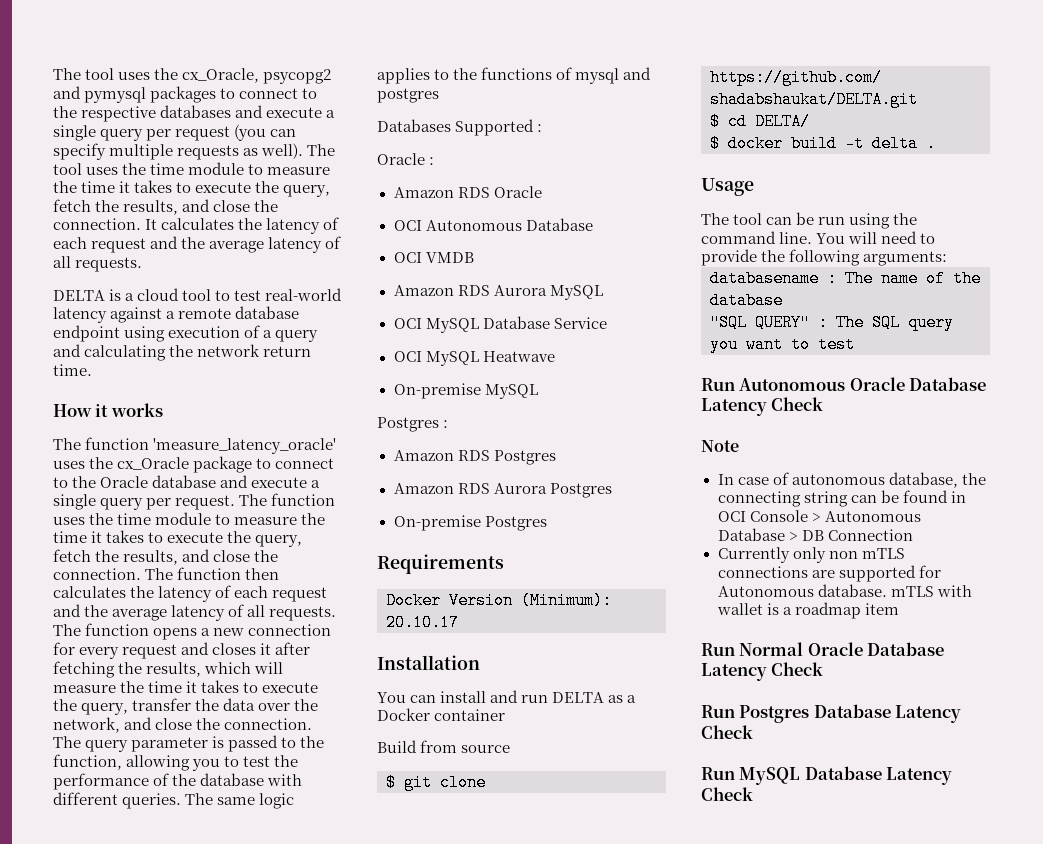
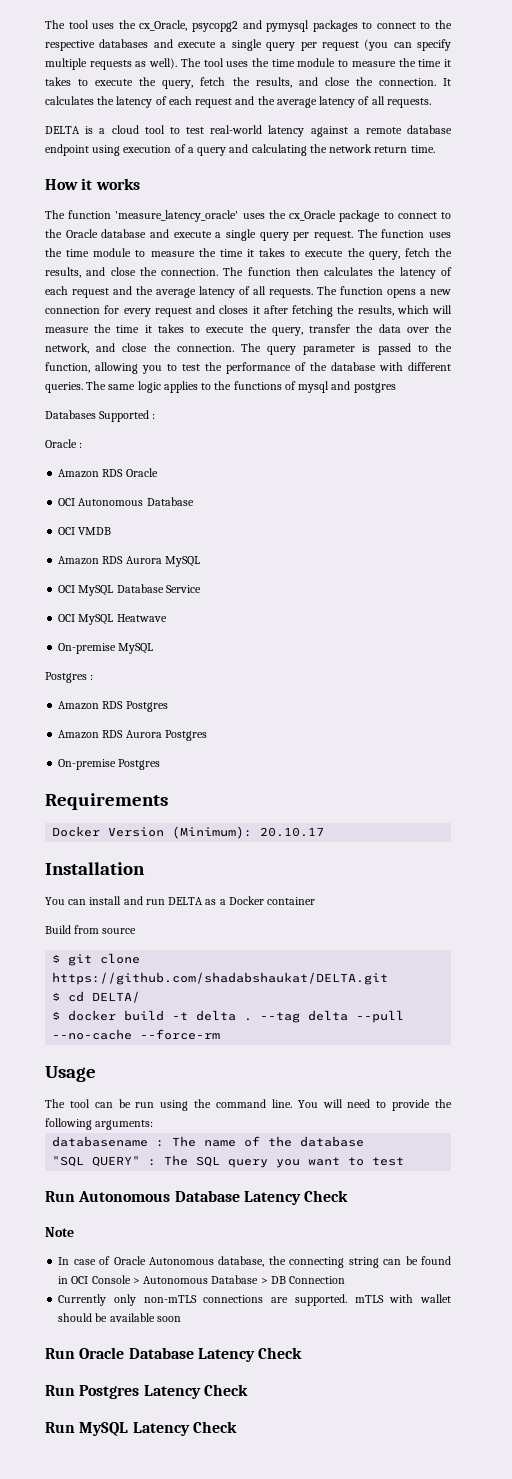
+ --tag delta --pull --no-cache --force-rm
- Run Autonomous Oracle Database Latency Check
+ Run Autonomous Database Latency Check
- In case of autonomous database, the connecting string can be found in OCI Console > Autonomous Database > DB Connection
+ In case of Oracle Autonomous database, the connecting string can be found in OCI Console > Autonomous Database > DB Connection
- Currently only non mTLS connections are supported for Autonomous database. mTLS with wallet is a roadmap item
- Run Normal Oracle Database Latency Check
+ Currently only non-mTLS connections are supported. mTLS with wallet should be available soon
+ Run Oracle Database Latency Check
- Run Postgres Database Latency Check
+ Run Postgres Latency Check
- Run MySQL Database Latency Check
+ Run MySQL Latency Check

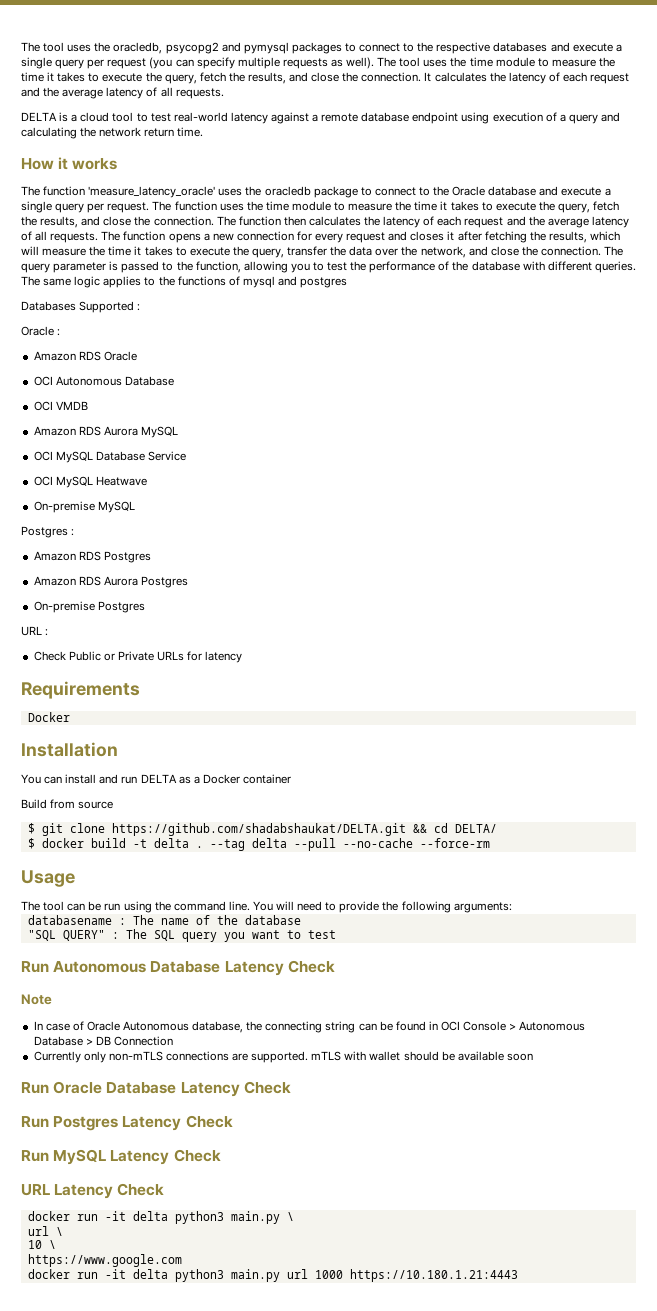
- The tool uses the cx_Oracle, psycopg2 and pymysql packages to connect to the respective databases and execute a single query per request (you can specify multiple requests as well).
+ The tool uses the oracledb, psycopg2 and pymysql packages to connect to the respective databases and execute a single query per request (you can specify multiple requests as well).
- The function 'measure_latency_oracle' uses the cx_Oracle package to connect to the Oracle database and execute a single query per request.
+ The function 'measure_latency_oracle' uses the oracledb package to connect to the Oracle database and execute a single query per request.
+ URL :
+ Check Public or Private URLs for latency
  Requirements
- Docker Version (Minimum): 20.10.17
+ Docker
- $ git clone https://github.com/shadabshaukat/DELTA.git
- $ cd DELTA/
+ $ git clone https://github.com/shadabshaukat/DELTA.git && cd DELTA/
+ URL Latency Check
+ docker run -it delta python3 main.py \
+ url \
+ 10 \
+ https://www.google.com
+ docker run -it delta python3 main.py url 1000 https://10.180.1.21:4443

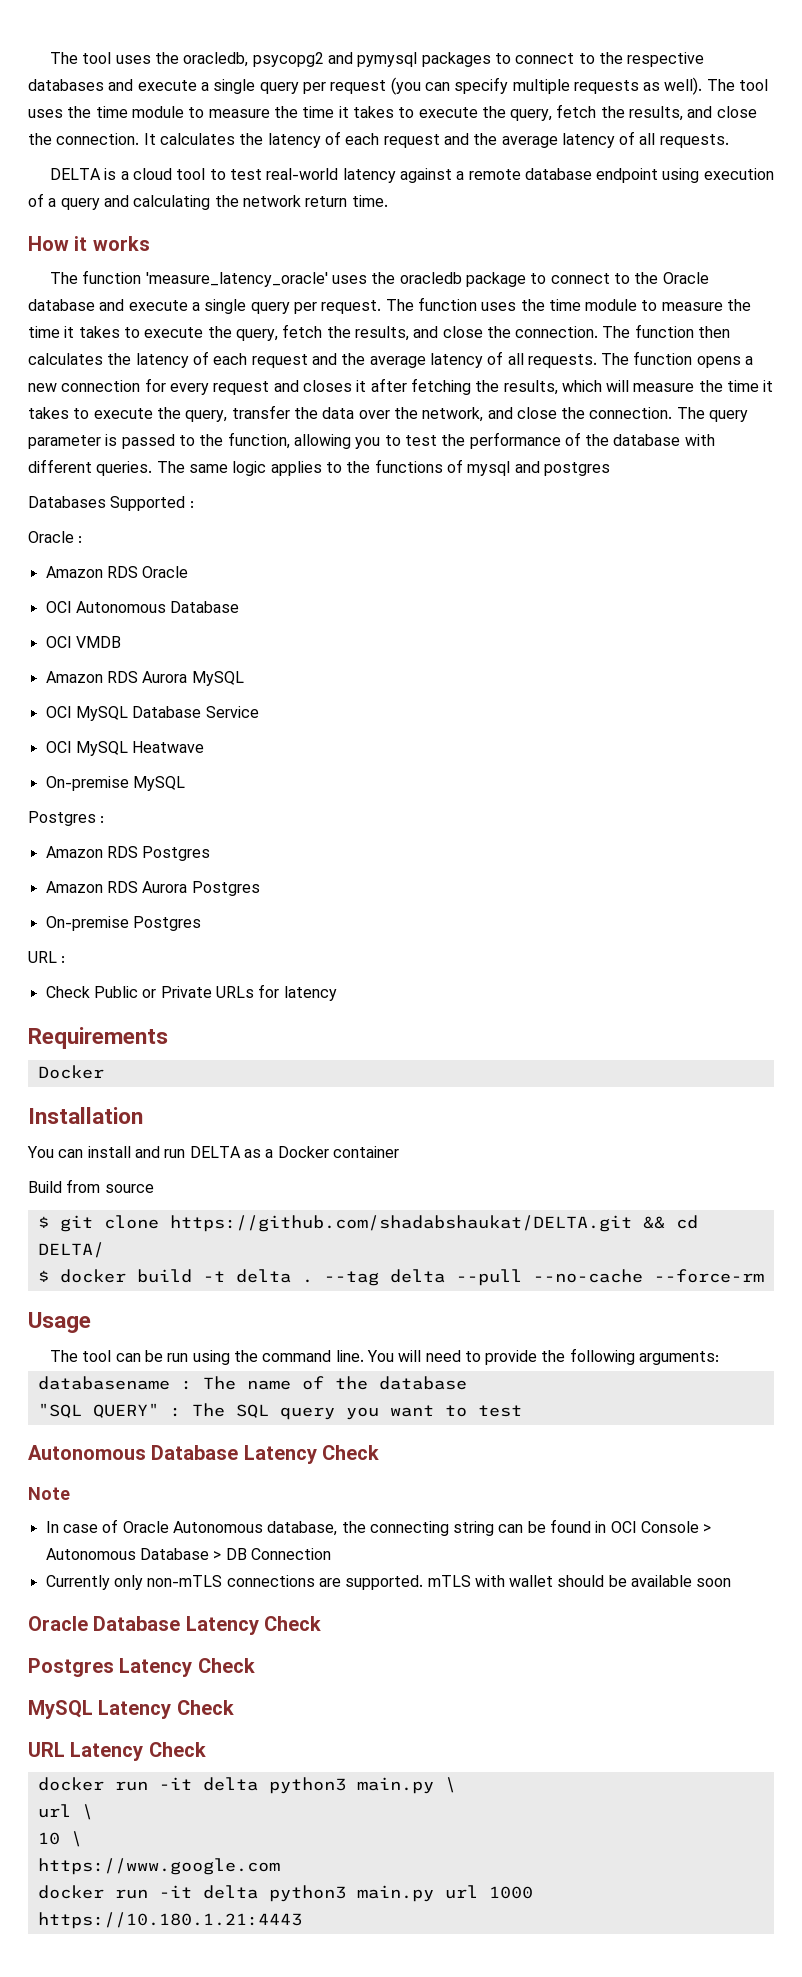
- Run Autonomous Database Latency Check
+ Autonomous Database Latency Check
- Run Oracle Database Latency Check
+ Oracle Database Latency Check
- Run Postgres Latency Check
+ Postgres Latency Check
- Run MySQL Latency Check
+ MySQL Latency Check

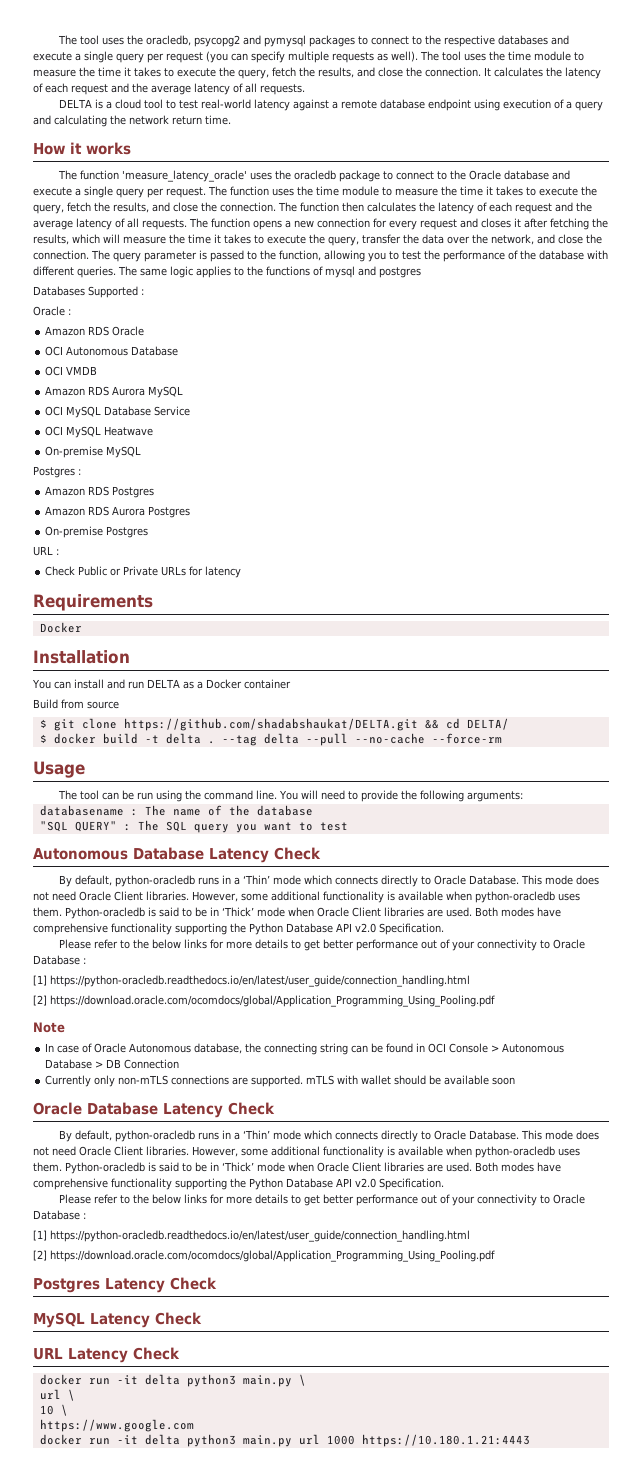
  Autonomous Database Latency Check
+ By default, python-oracledb runs in a ‘Thin’ mode which connects directly to Oracle Database. This mode does not need Oracle Client libraries. However, some additional functionality is available when python-oracledb uses them. Python-oracledb is said to be in ‘Thick’ mode when Oracle Client libraries are used. Both modes have comprehensive functionality supporting the Python Database API v2.0 Specification.
+ Please refer to the below links for more details to get better performance out of your connectivity to Oracle Database :
+ [1] https://python-oracledb.readthedocs.io/en/latest/user_guide/connection_handling.html
+ [2] https://download.oracle.com/ocomdocs/global/Application_Programming_Using_Pooling.pdf
  Oracle Database Latency Check
+ By default, python-oracledb runs in a ‘Thin’ mode which connects directly to Oracle Database. This mode does not need Oracle Client libraries. However, some additional functionality is available when python-oracledb uses them. Python-oracledb is said to be in ‘Thick’ mode when Oracle Client libraries are used. Both modes have comprehensive functionality supporting the Python Database API v2.0 Specification.
+ Please refer to the below links for more details to get better performance out of your connectivity to Oracle Database :
+ [1] https://python-oracledb.readthedocs.io/en/latest/user_guide/connection_handling.html
+ [2] https://download.oracle.com/ocomdocs/global/Application_Programming_Using_Pooling.pdf

